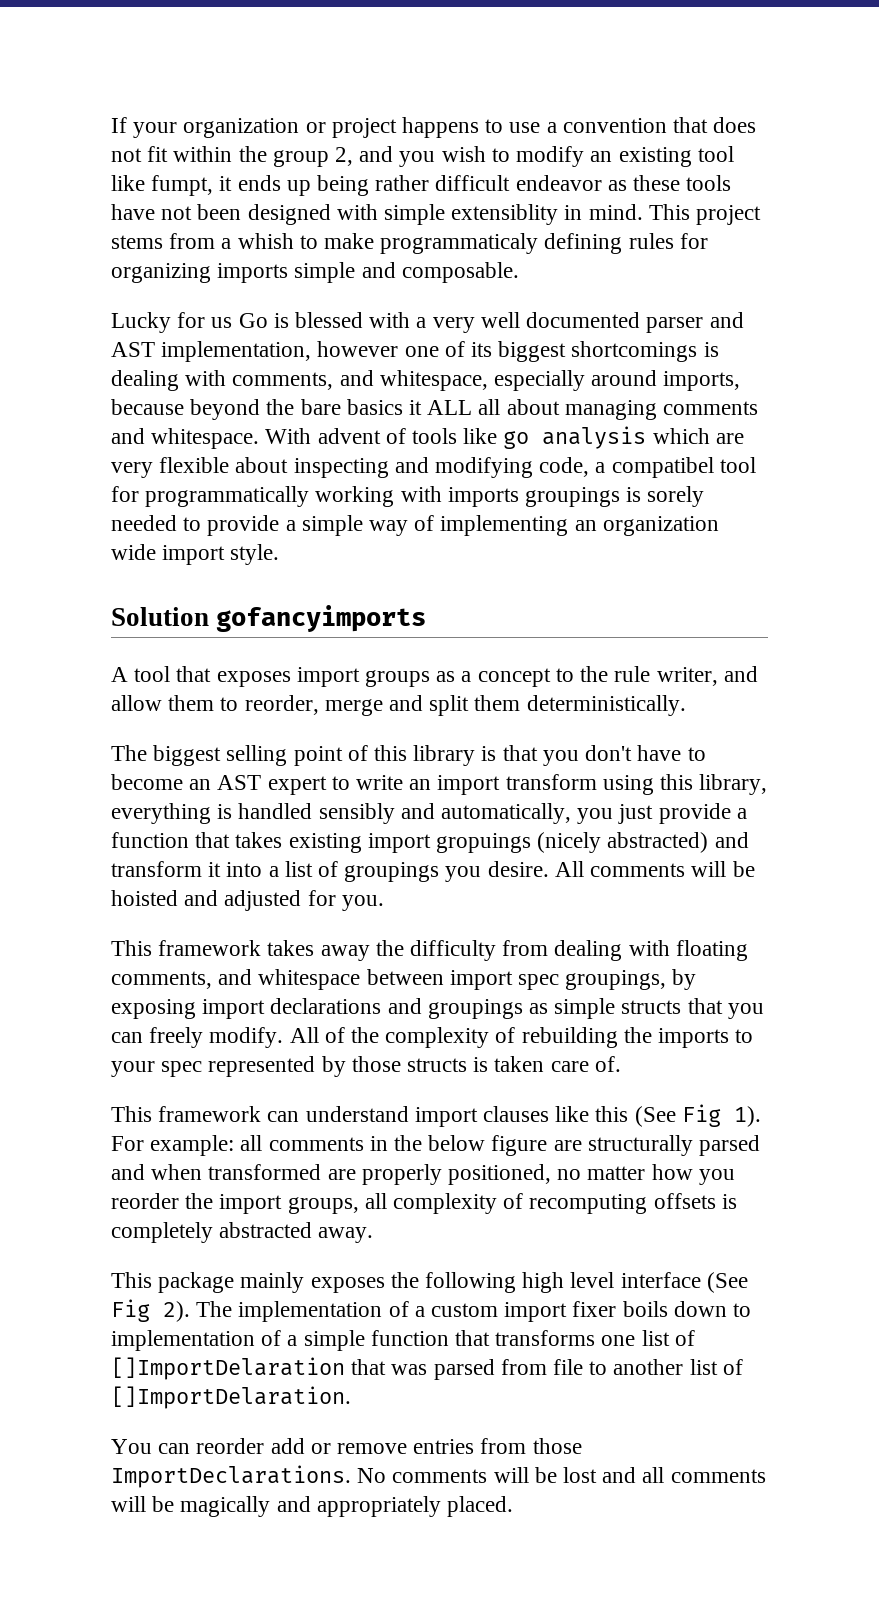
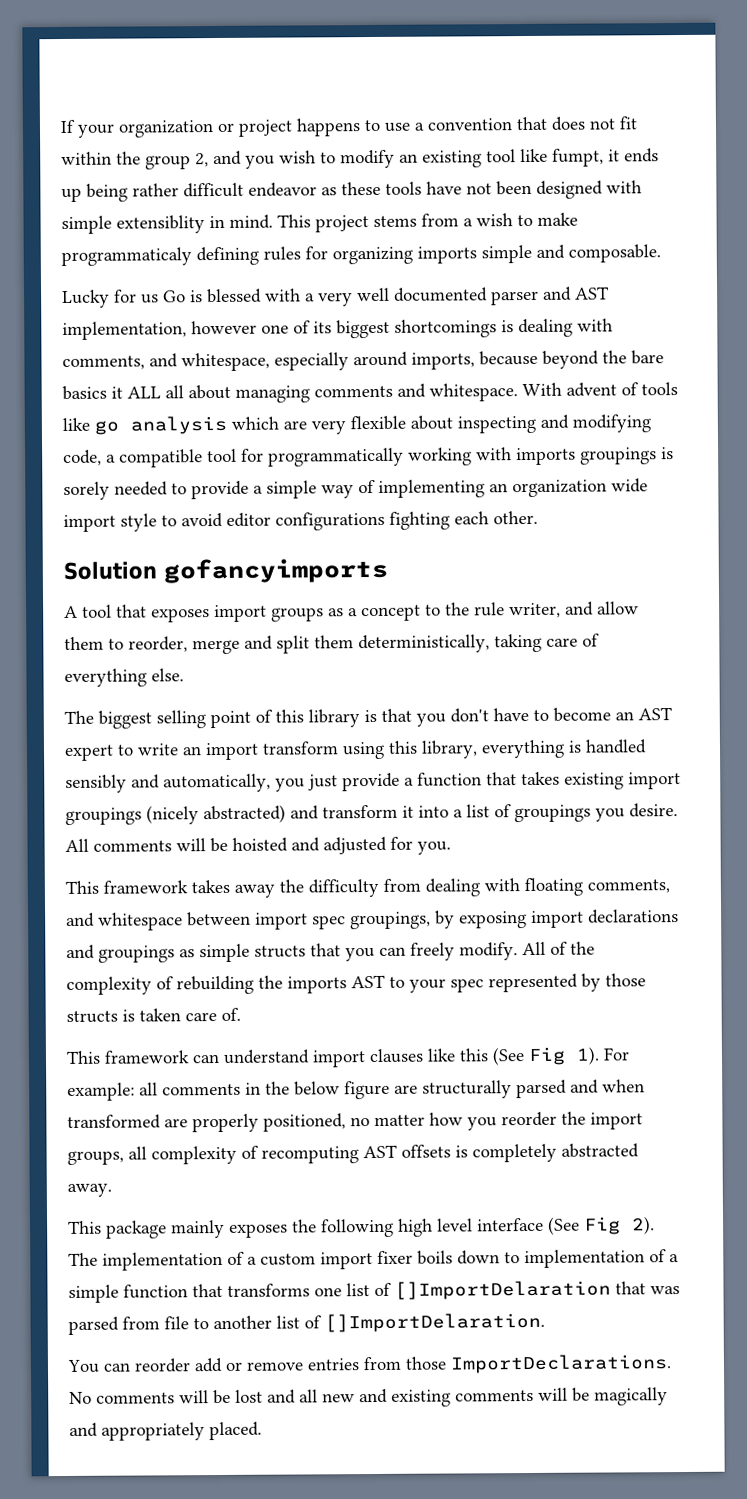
- This project stems from a whish to make programmaticaly defining rules for organizing imports simple and composable.
+ This project stems from a wish to make programmaticaly defining rules for organizing imports simple and composable.
- With advent of tools like go analysis which are very flexible about inspecting and modifying code, a compatibel tool for programmatically working with imports groupings is sorely needed to provide a simple way of implementing an organization wide import style.
+ With advent of tools like go analysis which are very flexible about inspecting and modifying code, a compatible tool for programmatically working with imports groupings is sorely needed to provide a simple way of implementing an organization wide import style to avoid editor configurations fighting each other.
- A tool that exposes import groups as a concept to the rule writer, and allow them to reorder, merge and split them deterministically.
+ A tool that exposes import groups as a concept to the rule writer, and allow them to reorder, merge and split them deterministically, taking care of everything else.
- The biggest selling point of this library is that you don't have to become an AST expert to write an import transform using this library, everything is handled sensibly and automatically, you just provide a function that takes existing import gropuings (nicely abstracted) and transform it into a list of groupings you desire.
+ The biggest selling point of this library is that you don't have to become an AST expert to write an import transform using this library, everything is handled sensibly and automatically, you just provide a function that takes existing import groupings (nicely abstracted) and transform it into a list of groupings you desire.
- All of the complexity of rebuilding the imports to your spec represented by those structs is taken care of.
+ All of the complexity of rebuilding the imports AST to your spec represented by those structs is taken care of.
- For example: all comments in the below figure are structurally parsed and when transformed are properly positioned, no matter how you reorder the import groups, all complexity of recomputing offsets is completely abstracted away.
+ For example: all comments in the below figure are structurally parsed and when transformed are properly positioned, no matter how you reorder the import groups, all complexity of recomputing AST offsets is completely abstracted away.
- No comments will be lost and all comments will be magically and appropriately placed.
+ No comments will be lost and all new and existing comments will be magically and appropriately placed.

